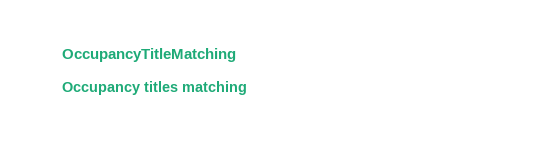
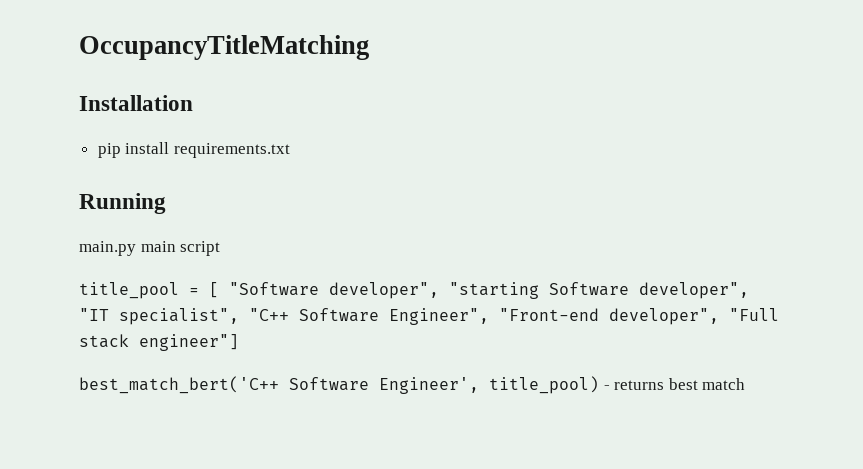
- Occupancy titles matching
+ Installation
+ pip install requirements.txt
+ Running
+ main.py main script
+ title_pool = [ "Software developer", "starting Software developer", "IT specialist", "C++ Software Engineer", "Front-end developer", "Full stack engineer"]
+ best_match_bert('C++ Software Engineer', title_pool) - returns best match

